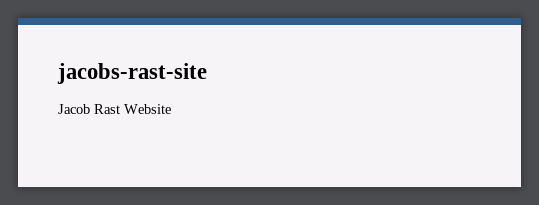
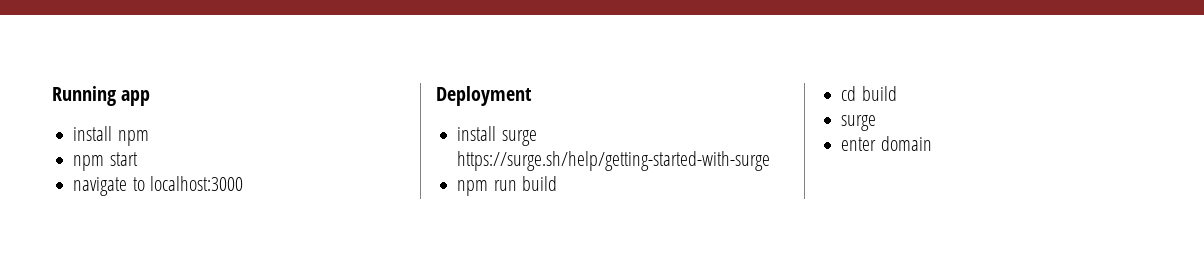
- jacobs-rast-site
- Jacob Rast Website
+ Running app
+ install npm
+ npm start
+ navigate to localhost:3000
+ Deployment
+ install surge https://surge.sh/help/getting-started-with-surge
+ npm run build
+ cd build
+ surge
+ enter domain

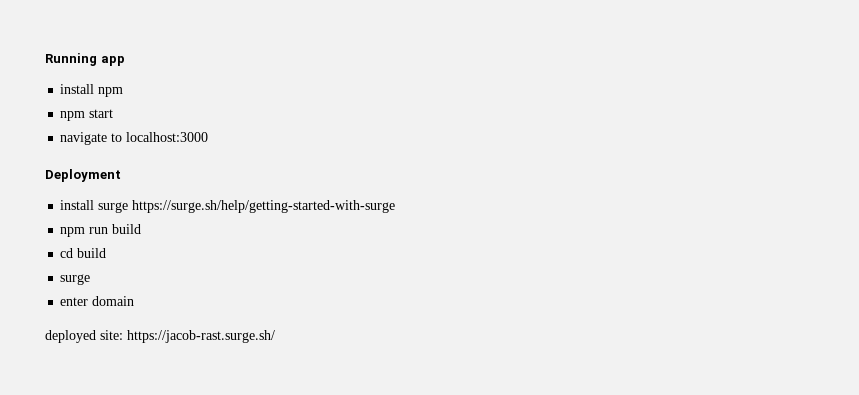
+ deployed site: https://jacob-rast.surge.sh/

